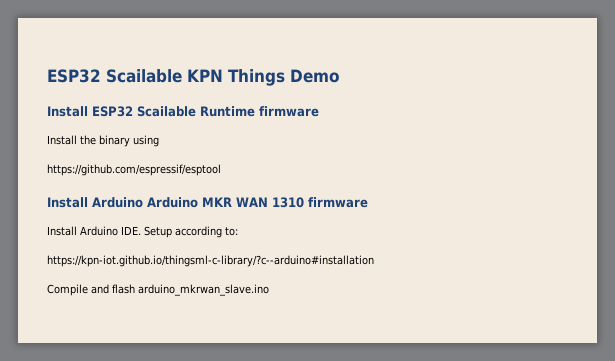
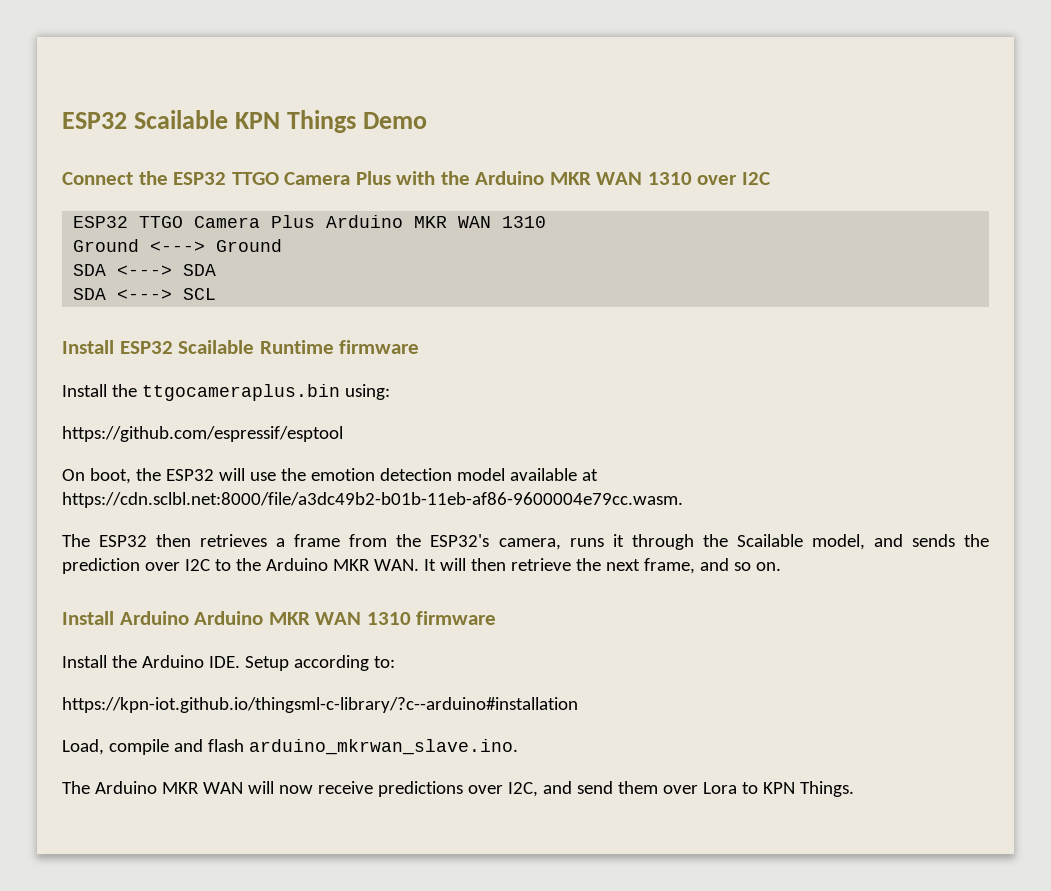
+ Connect the ESP32 TTGO Camera Plus with the Arduino MKR WAN 1310 over I2C
+ ESP32 TTGO Camera Plus Arduino MKR WAN 1310
+ Ground <---> Ground
+ SDA <---> SDA
+ SDA <---> SCL
- Install the binary using
+ Install the ttgocameraplus.bin using:
+ On boot, the ESP32 will use the emotion detection model available at https://cdn.sclbl.net:8000/file/a3dc49b2-b01b-11eb-af86-9600004e79cc.wasm.
+ The ESP32 then retrieves a frame from the ESP32's camera, runs it through the Scailable model, and sends the prediction over I2C to the Arduino MKR WAN. It will then retrieve the next frame, and so on.
- Install Arduino IDE. Setup according to:
+ Install the Arduino IDE. Setup according to:
- Compile and flash arduino_mkrwan_slave.ino
+ Load, compile and flash arduino_mkrwan_slave.ino.
+ The Arduino MKR WAN will now receive predictions over I2C, and send them over Lora to KPN Things.

